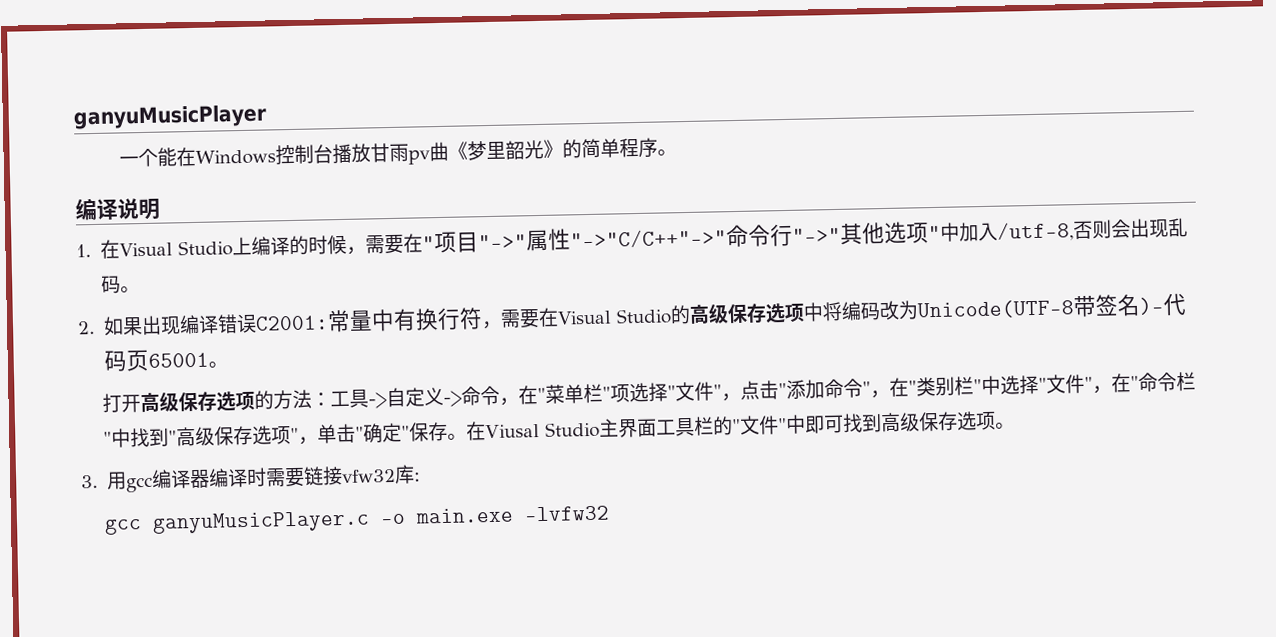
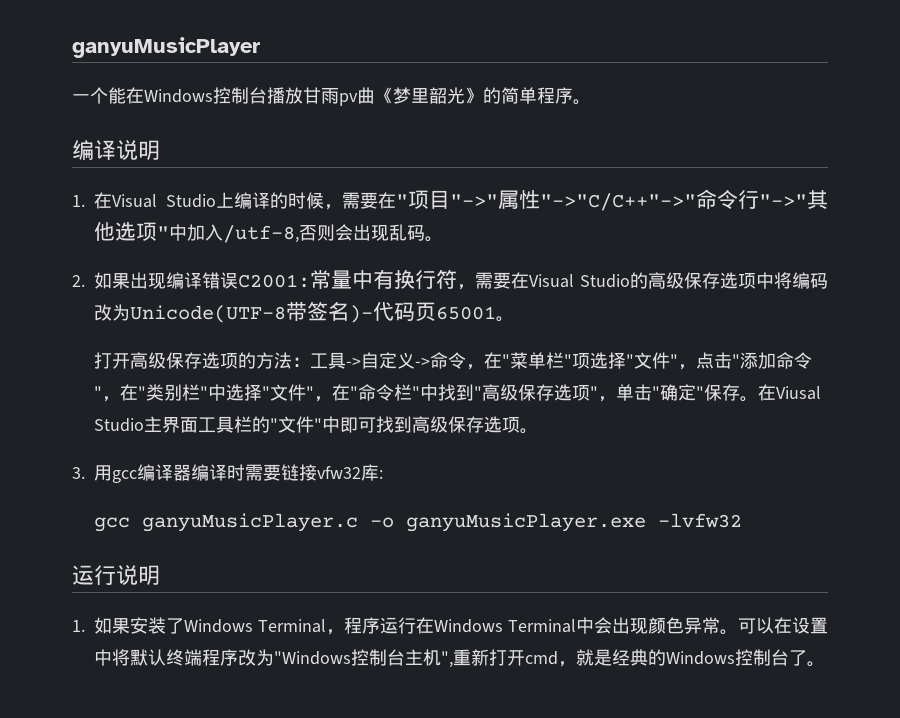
- gcc ganyuMusicPlayer.c -o main.exe -lvfw32
+ gcc ganyuMusicPlayer.c -o ganyuMusicPlayer.exe -lvfw32
+ 运行说明
+ 1.如果安装了Windows Terminal，程序运行在Windows Terminal中会出现颜色异常。可以在设置中将默认终端程序改为"Windows控制台主机",重新打开cmd，就是经典的Windows控制台了。

